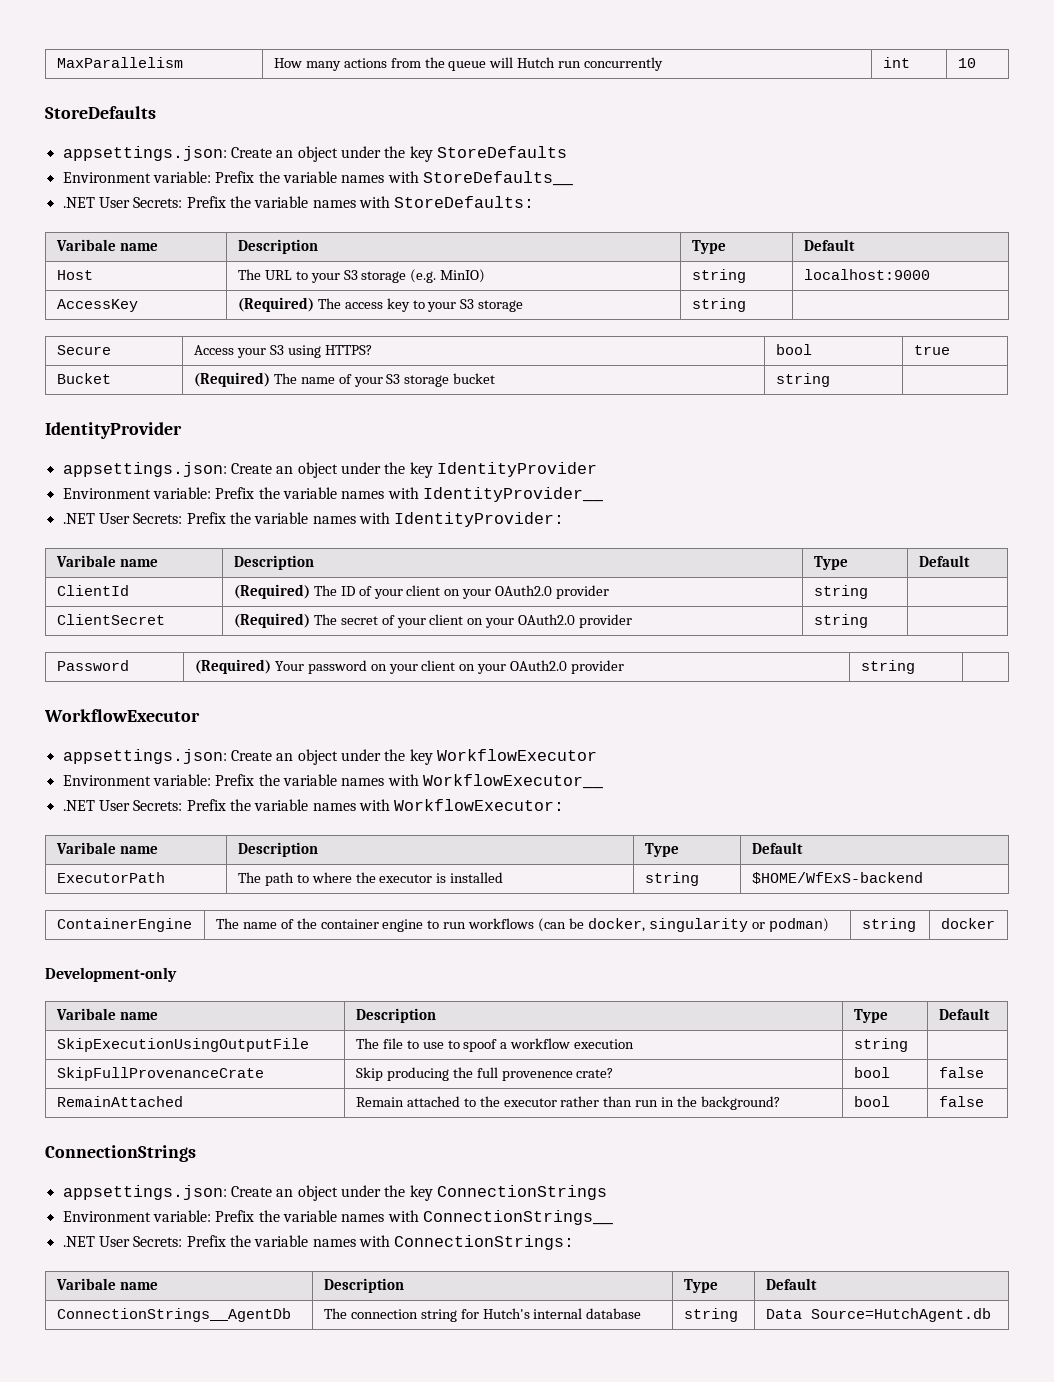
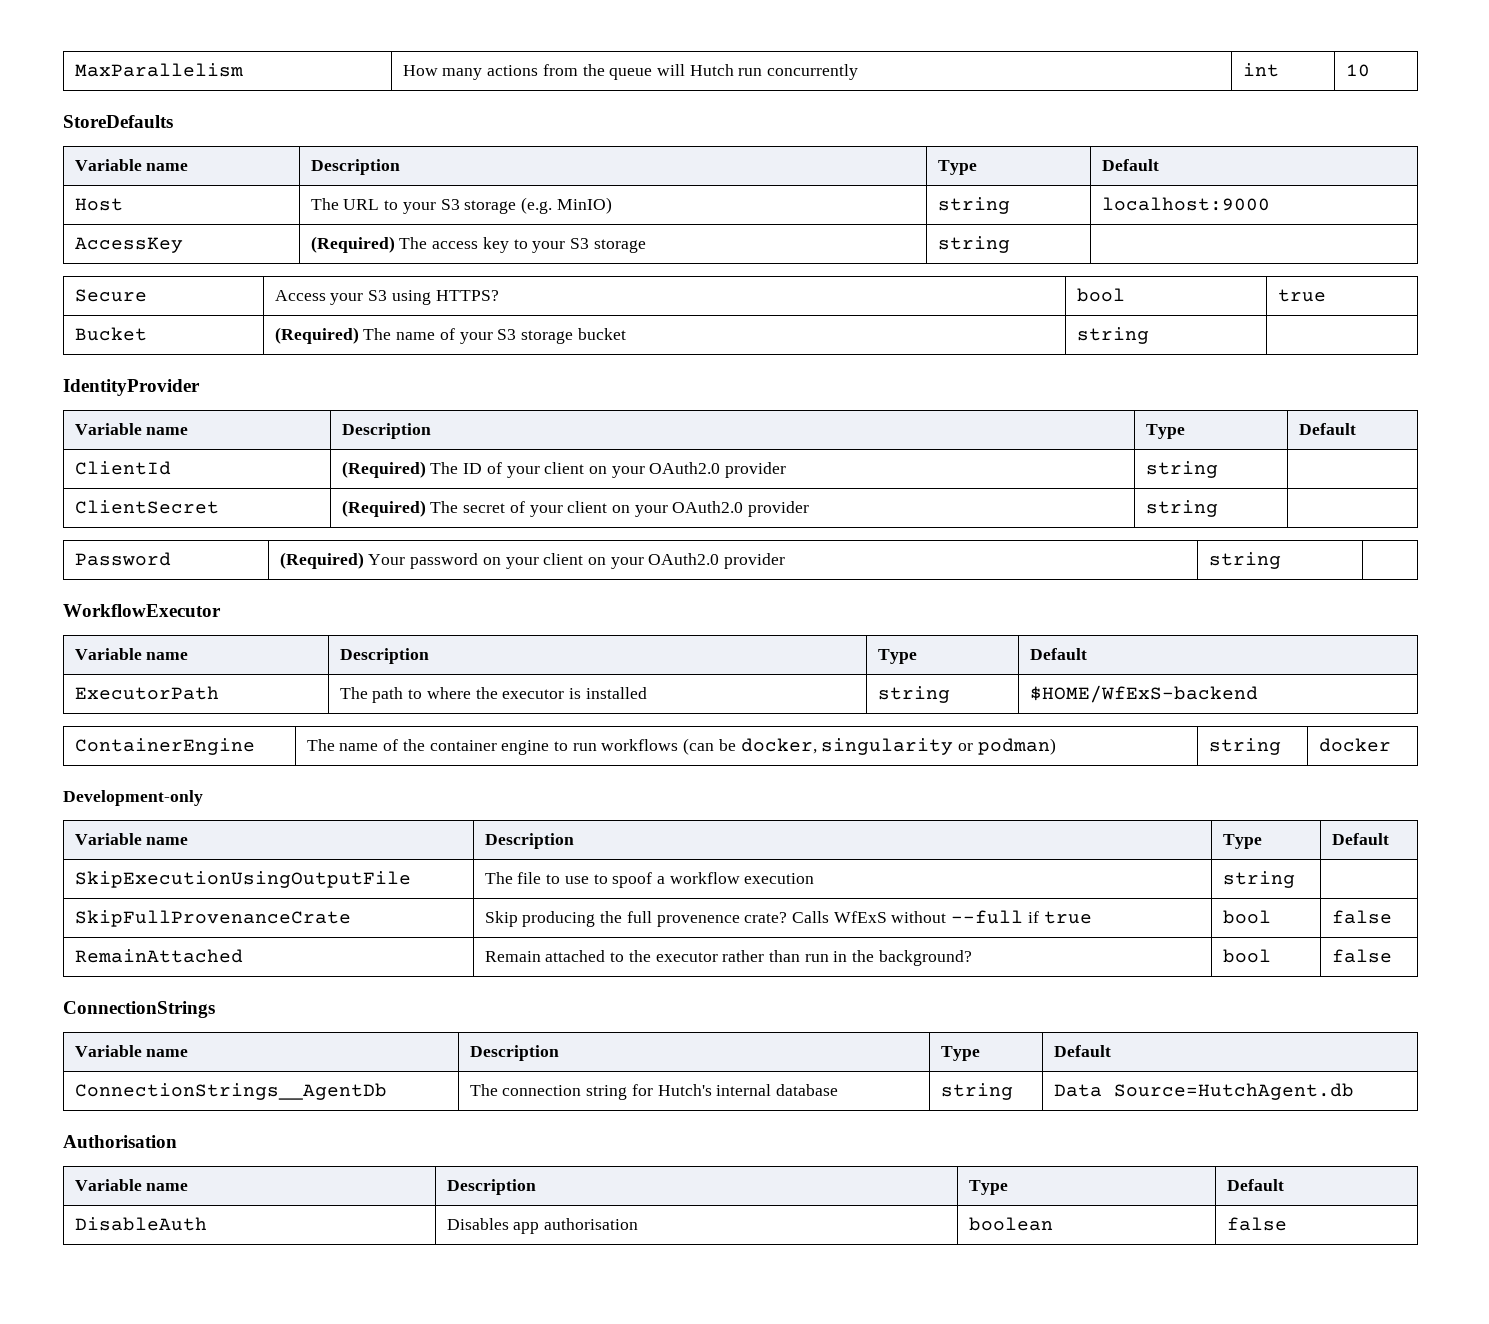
  MaxParallelism | How many actions from the queue will Hutch run concurrently | int | 10
  StoreDefaults
- appsettings.json: Create an object under the key StoreDefaults
- Environment variable: Prefix the variable names with StoreDefaults__
- .NET User Secrets: Prefix the variable names with StoreDefaults:
- Varibale name | Description | Type | Default
+ Variable name | Description | Type | Default
  Bucket | (Required) The name of your S3 storage bucket | string |
  IdentityProvider
- appsettings.json: Create an object under the key IdentityProvider
- Environment variable: Prefix the variable names with IdentityProvider__
- .NET User Secrets: Prefix the variable names with IdentityProvider:
- Varibale name | Description | Type | Default
+ Variable name | Description | Type | Default
  Password | (Required) Your password on your client on your OAuth2.0 provider | string |
  WorkflowExecutor
- appsettings.json: Create an object under the key WorkflowExecutor
- Environment variable: Prefix the variable names with WorkflowExecutor__
- .NET User Secrets: Prefix the variable names with WorkflowExecutor:
- Varibale name | Description | Type | Default
+ Variable name | Description | Type | Default
  Development-only
- Varibale name | Description | Type | Default
+ Variable name | Description | Type | Default
- SkipFullProvenanceCrate | Skip producing the full provenence crate? | bool | false
+ SkipFullProvenanceCrate | Skip producing the full provenence crate? Calls WfExS without --full if true | bool | false
  RemainAttached | Remain attached to the executor rather than run in the background? | bool | false
  ConnectionStrings
- appsettings.json: Create an object under the key ConnectionStrings
- Environment variable: Prefix the variable names with ConnectionStrings__
- .NET User Secrets: Prefix the variable names with ConnectionStrings:
- Varibale name | Description | Type | Default
+ Variable name | Description | Type | Default
+ Authorisation
+ Variable name | Description | Type | Default
+ DisableAuth | Disables app authorisation | boolean | false

